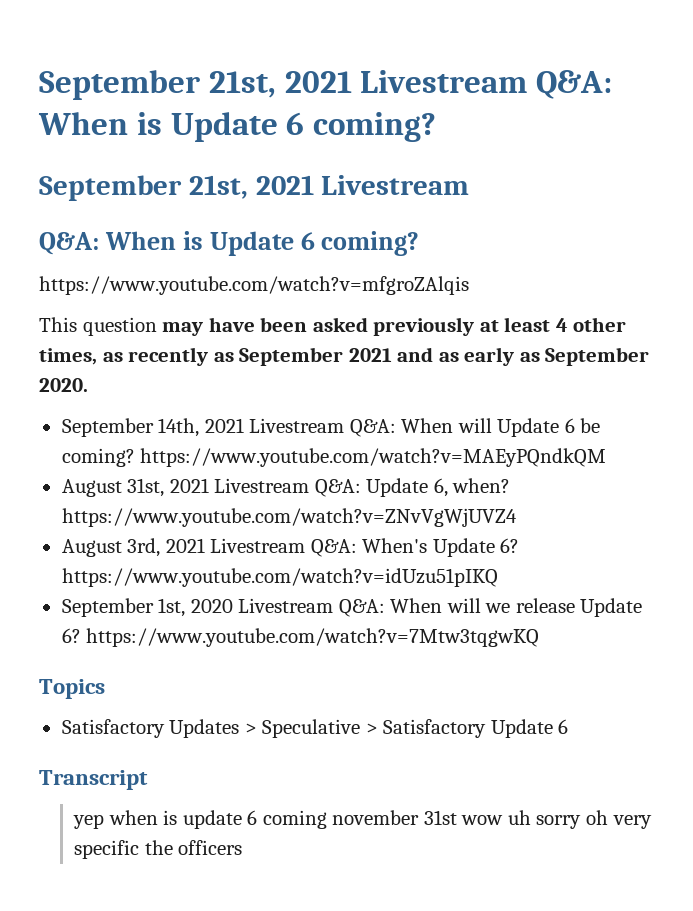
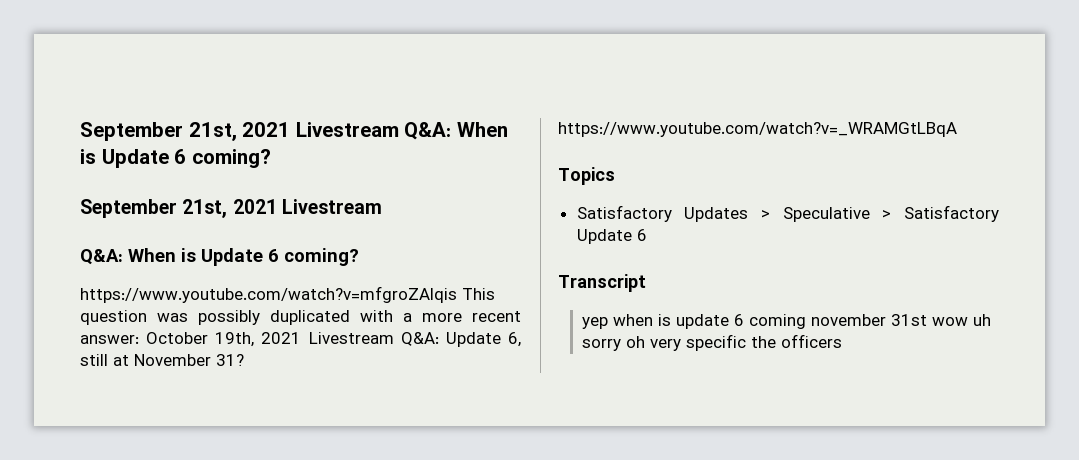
- https://www.youtube.com/watch?v=mfgroZAlqis
- This question may have been asked previously at least 4 other times, as recently as September 2021 and as early as September 2020.
- September 14th, 2021 Livestream Q&A: When will Update 6 be coming? https://www.youtube.com/watch?v=MAEyPQndkQM
- August 31st, 2021 Livestream Q&A: Update 6, when? https://www.youtube.com/watch?v=ZNvVgWjUVZ4
- August 3rd, 2021 Livestream Q&A: When's Update 6? https://www.youtube.com/watch?v=idUzu51pIKQ
- September 1st, 2020 Livestream Q&A: When will we release Update 6? https://www.youtube.com/watch?v=7Mtw3tqgwKQ
+ https://www.youtube.com/watch?v=mfgroZAlqis This question was possibly duplicated with a more recent answer: October 19th, 2021 Livestream Q&A: Update 6, still at November 31? https://www.youtube.com/watch?v=_WRAMGtLBqA

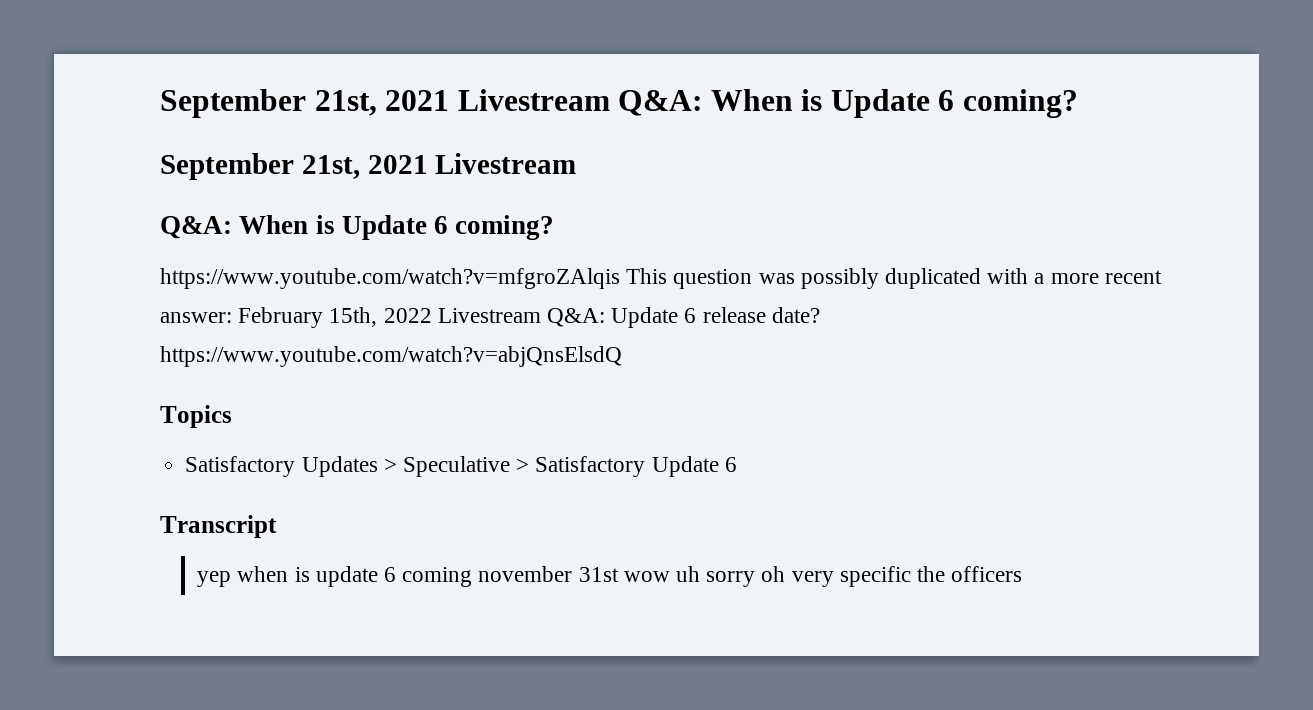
- https://www.youtube.com/watch?v=mfgroZAlqis This question was possibly duplicated with a more recent answer: October 19th, 2021 Livestream Q&A: Update 6, still at November 31? https://www.youtube.com/watch?v=_WRAMGtLBqA
+ https://www.youtube.com/watch?v=mfgroZAlqis This question was possibly duplicated with a more recent answer: February 15th, 2022 Livestream Q&A: Update 6 release date? https://www.youtube.com/watch?v=abjQnsElsdQ

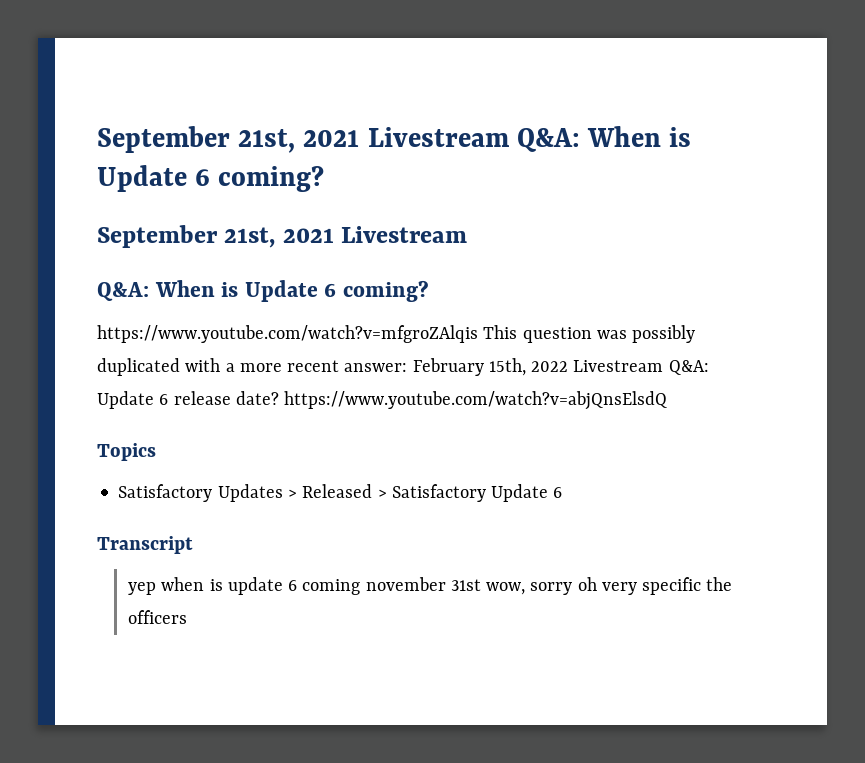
- Satisfactory Updates > Speculative > Satisfactory Update 6
+ Satisfactory Updates > Released > Satisfactory Update 6
- yep when is update 6 coming november 31st wow uh sorry oh very specific the officers
+ yep when is update 6 coming november 31st wow, sorry oh very specific the officers

